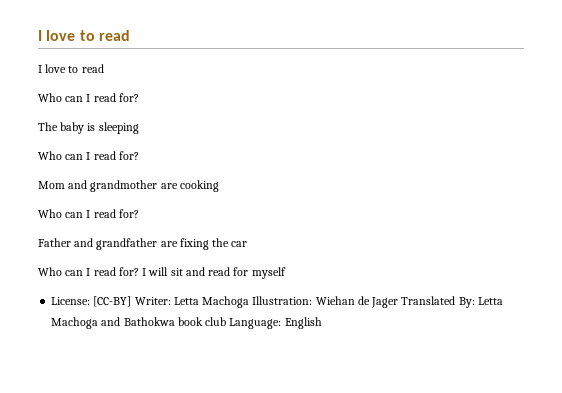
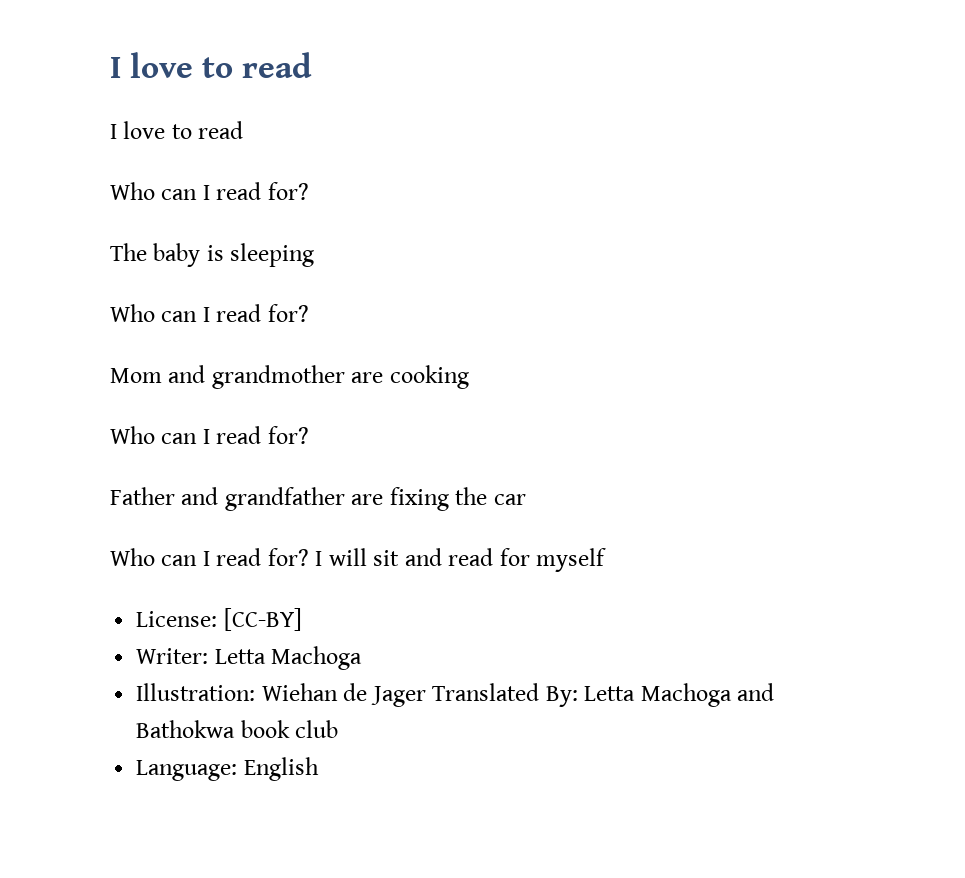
- License: [CC-BY] Writer: Letta Machoga Illustration: Wiehan de Jager Translated By: Letta Machoga and Bathokwa book club Language: English
+ License: [CC-BY]
+ Writer: Letta Machoga
+ Illustration: Wiehan de Jager Translated By: Letta Machoga and Bathokwa book club
+ Language: English

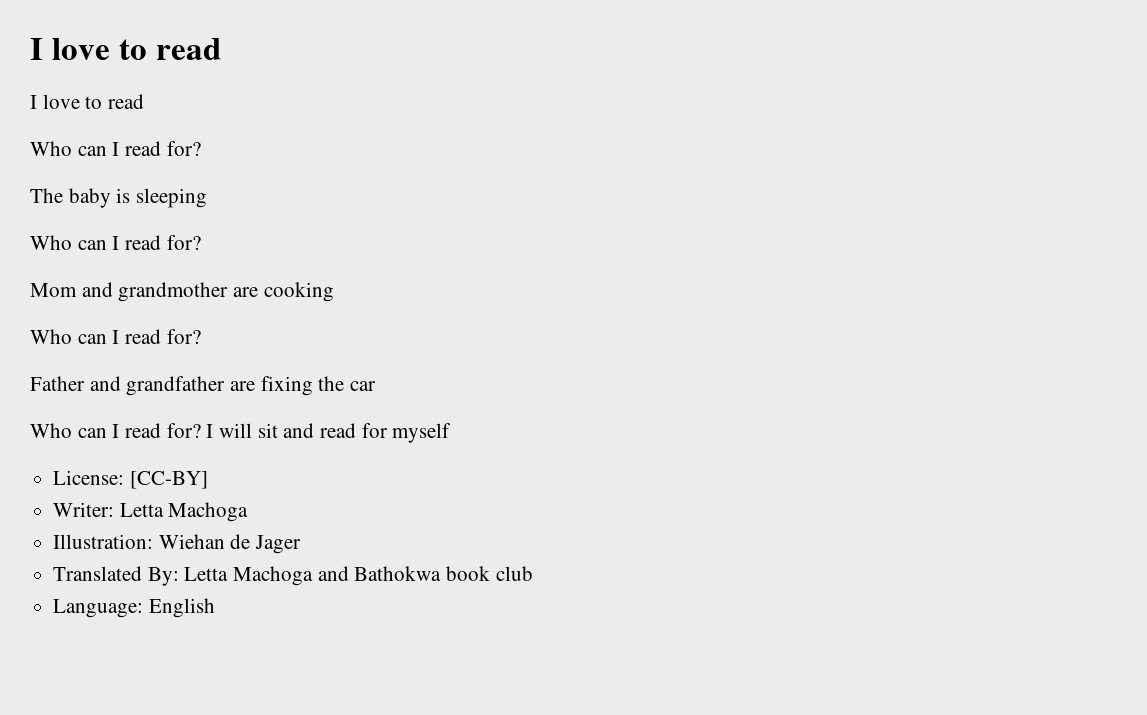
- Illustration: Wiehan de Jager Translated By: Letta Machoga and Bathokwa book club
+ Illustration: Wiehan de Jager
+ Translated By: Letta Machoga and Bathokwa book club

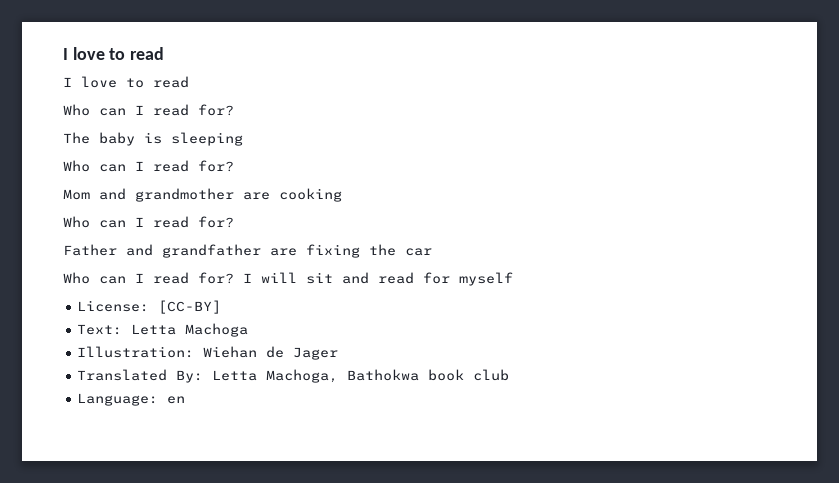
- Writer: Letta Machoga
+ Text: Letta Machoga
- Translated By: Letta Machoga and Bathokwa book club
+ Translated By: Letta Machoga, Bathokwa book club
- Language: English
+ Language: en

